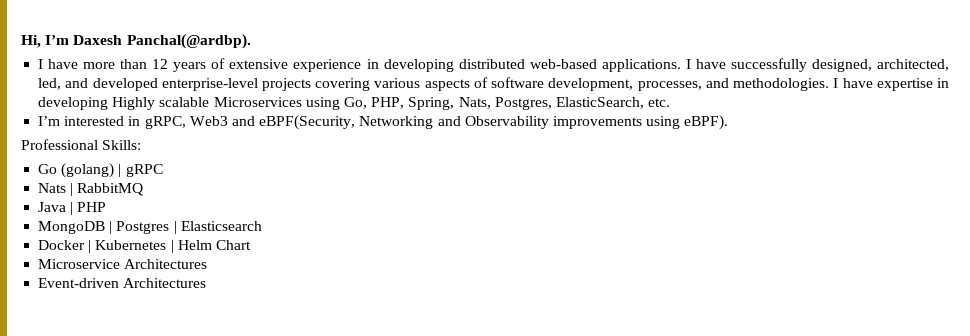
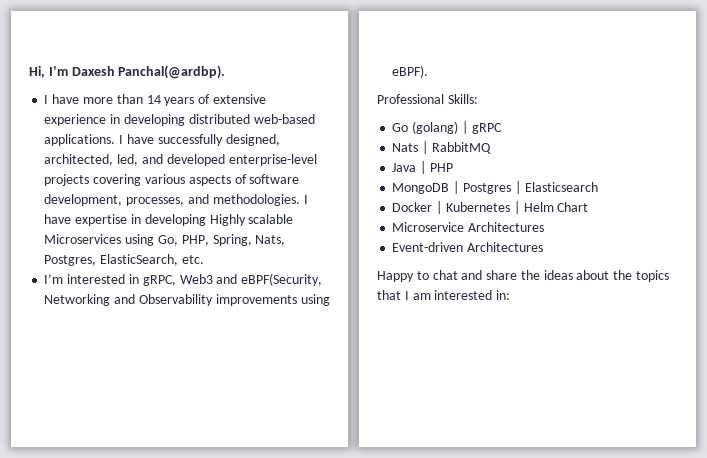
- I have more than 12 years of extensive experience in developing distributed web-based applications.
+ I have more than 14 years of extensive experience in developing distributed web-based applications.
+ Happy to chat and share the ideas about the topics that I am interested in:

